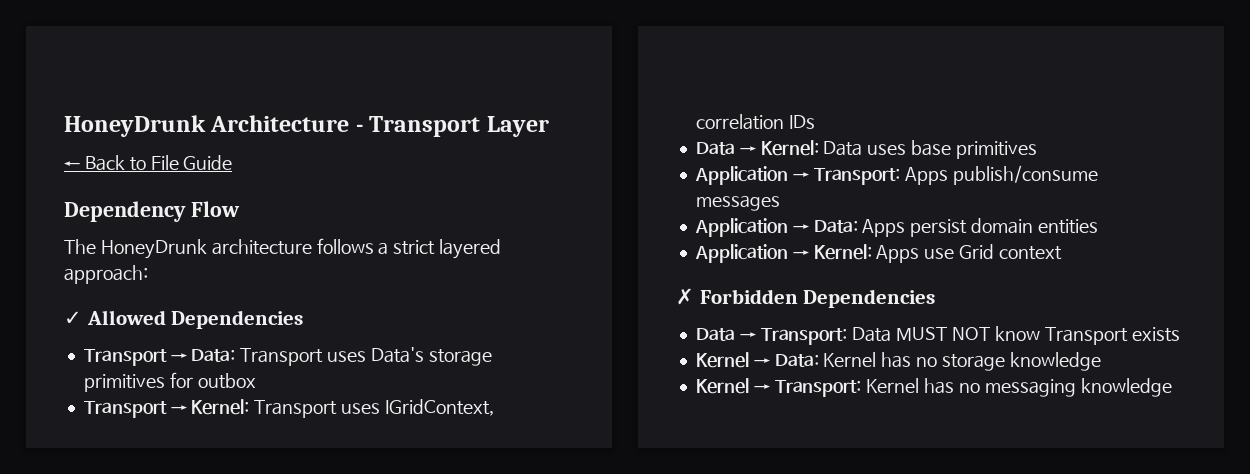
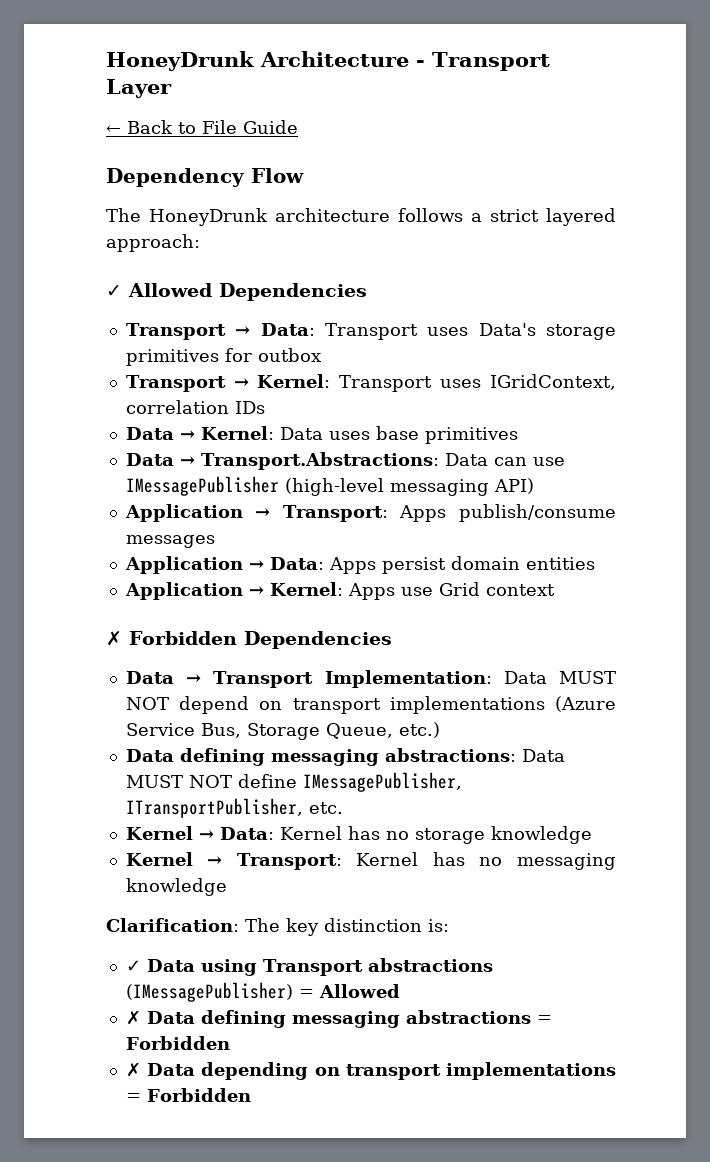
+ Data → Transport.Abstractions: Data can use IMessagePublisher (high-level messaging API)
- Data → Transport: Data MUST NOT know Transport exists
+ Data → Transport Implementation: Data MUST NOT depend on transport implementations (Azure Service Bus, Storage Queue, etc.)
+ Data defining messaging abstractions: Data MUST NOT define IMessagePublisher, ITransportPublisher, etc.
+ Clarification: The key distinction is:
+ ✓ Data using Transport abstractions (IMessagePublisher) = Allowed
+ ✗ Data defining messaging abstractions = Forbidden
+ ✗ Data depending on transport implementations = Forbidden

